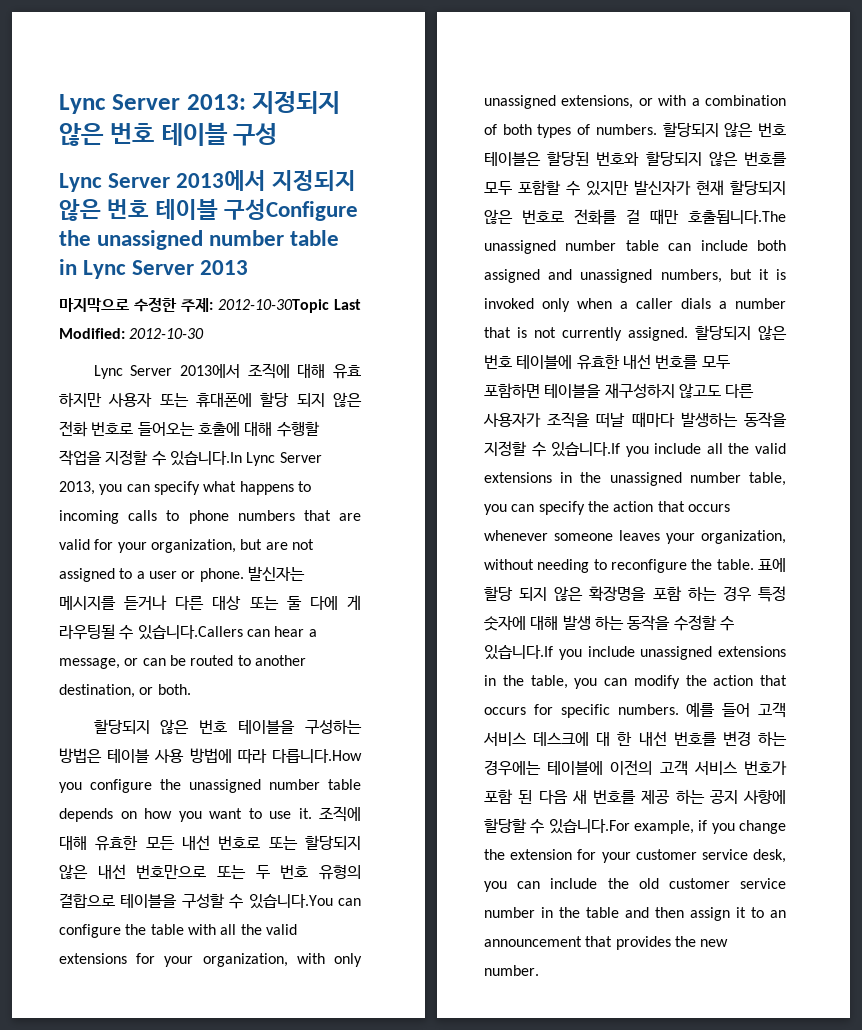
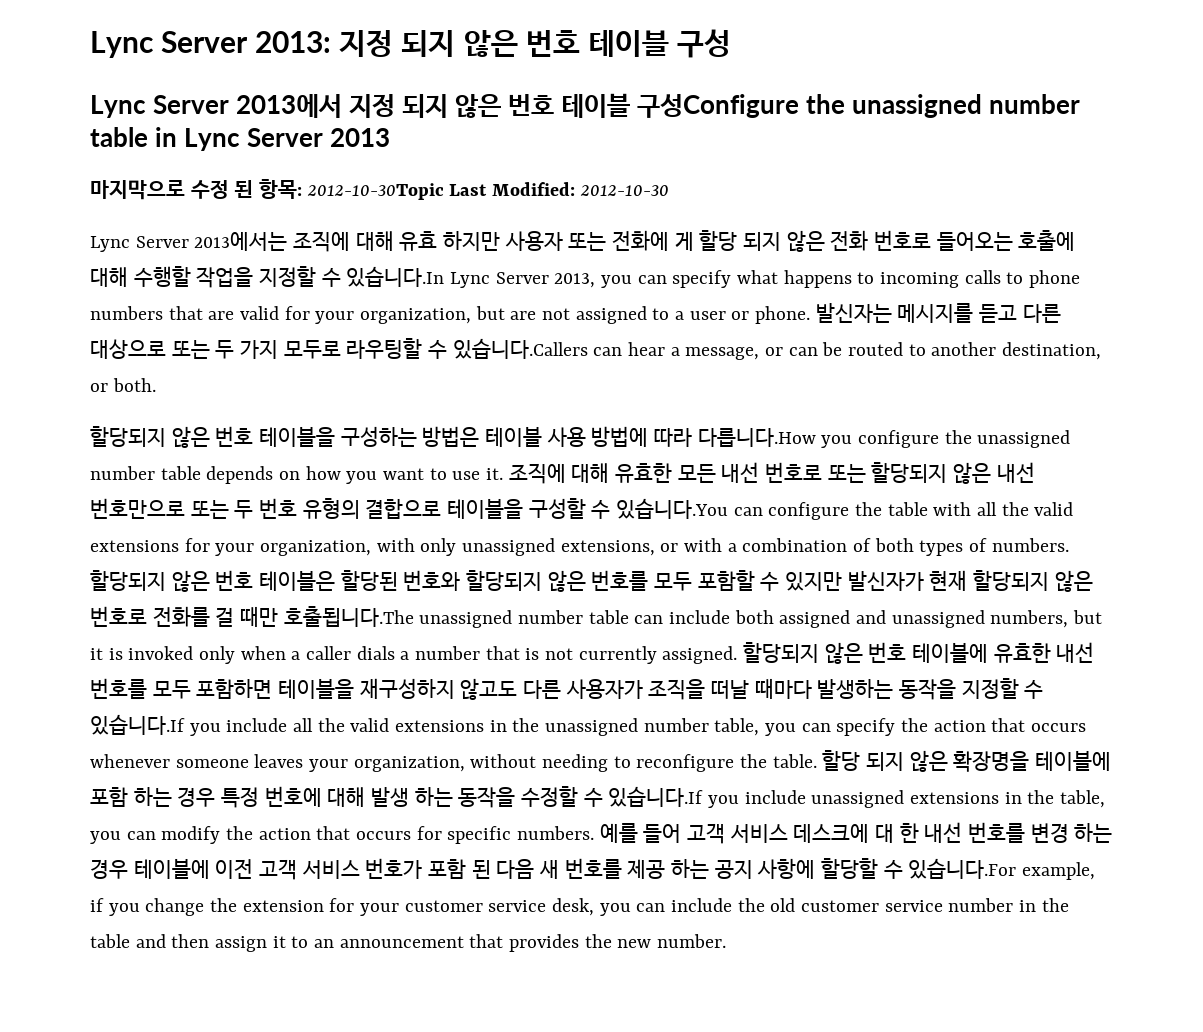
- Lync Server 2013: 지정되지 않은 번호 테이블 구성
+ Lync Server 2013: 지정 되지 않은 번호 테이블 구성
- Lync Server 2013에서 지정되지 않은 번호 테이블 구성Configure the unassigned number table in Lync Server 2013
+ Lync Server 2013에서 지정 되지 않은 번호 테이블 구성Configure the unassigned number table in Lync Server 2013
- 마지막으로 수정한 주제: 2012-10-30Topic Last Modified: 2012-10-30
+ 마지막으로 수정 된 항목: 2012-10-30Topic Last Modified: 2012-10-30
- Lync Server 2013에서 조직에 대해 유효 하지만 사용자 또는 휴대폰에 할당 되지 않은 전화 번호로 들어오는 호출에 대해 수행할 작업을 지정할 수 있습니다.In Lync Server 2013, you can specify what happens to incoming calls to phone numbers that are valid for your organization, but are not assigned to a user or phone.
+ Lync Server 2013에서는 조직에 대해 유효 하지만 사용자 또는 전화에 게 할당 되지 않은 전화 번호로 들어오는 호출에 대해 수행할 작업을 지정할 수 있습니다.In Lync Server 2013, you can specify what happens to incoming calls to phone numbers that are valid for your organization, but are not assigned to a user or phone.
- 발신자는 메시지를 듣거나 다른 대상 또는 둘 다에 게 라우팅될 수 있습니다.Callers can hear a message, or can be routed to another destination, or both.
+ 발신자는 메시지를 듣고 다른 대상으로 또는 두 가지 모두로 라우팅할 수 있습니다.Callers can hear a message, or can be routed to another destination, or both.
- 표에 할당 되지 않은 확장명을 포함 하는 경우 특정 숫자에 대해 발생 하는 동작을 수정할 수 있습니다.If you include unassigned extensions in the table, you can modify the action that occurs for specific numbers.
+ 할당 되지 않은 확장명을 테이블에 포함 하는 경우 특정 번호에 대해 발생 하는 동작을 수정할 수 있습니다.If you include unassigned extensions in the table, you can modify the action that occurs for specific numbers.
- 예를 들어 고객 서비스 데스크에 대 한 내선 번호를 변경 하는 경우에는 테이블에 이전의 고객 서비스 번호가 포함 된 다음 새 번호를 제공 하는 공지 사항에 할당할 수 있습니다.For example, if you change the extension for your customer service desk, you can include the old customer service number in the table and then assign it to an announcement that provides the new number.
+ 예를 들어 고객 서비스 데스크에 대 한 내선 번호를 변경 하는 경우 테이블에 이전 고객 서비스 번호가 포함 된 다음 새 번호를 제공 하는 공지 사항에 할당할 수 있습니다.For example, if you change the extension for your customer service desk, you can include the old customer service number in the table and then assign it to an announcement that provides the new number.

